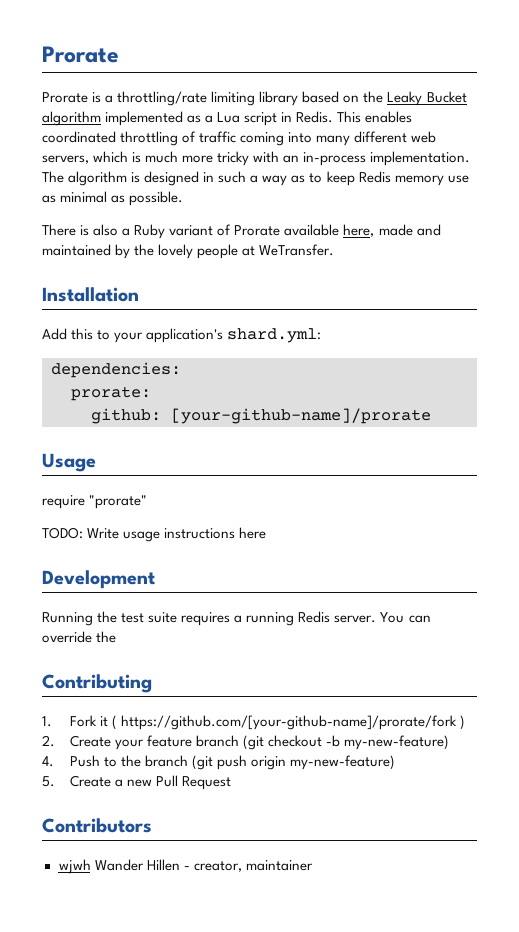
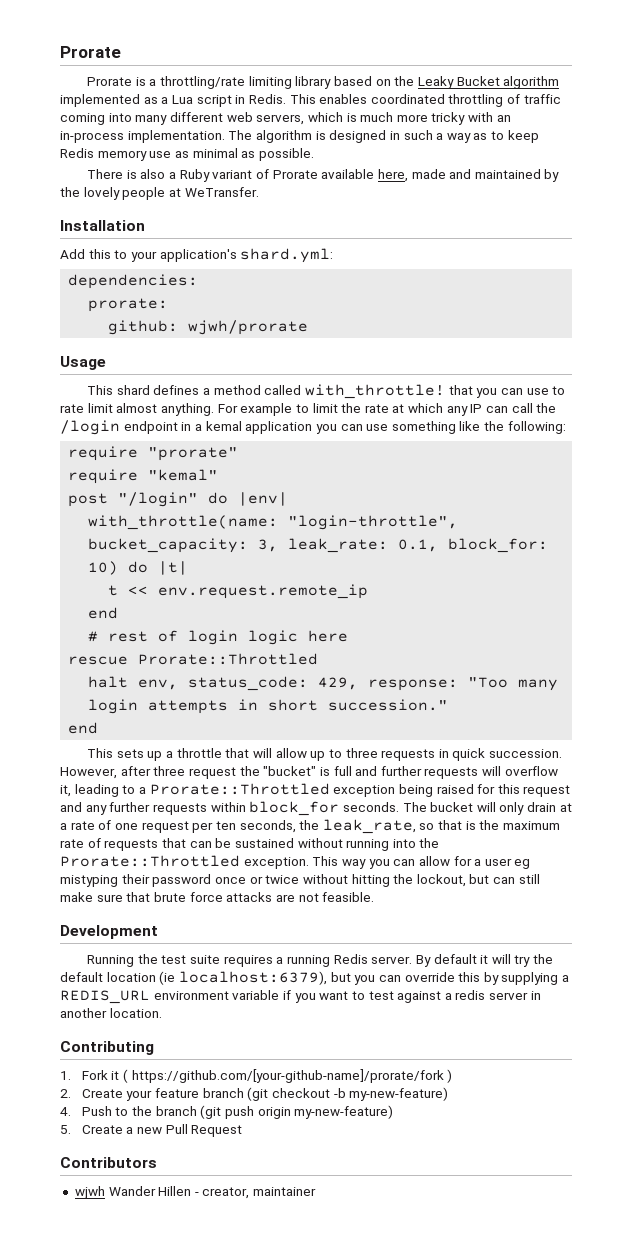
- github: [your-github-name]/prorate
+ github: wjwh/prorate
+ This shard defines a method called with_throttle! that you can use to rate limit almost anything. For example to limit the rate at which any IP can call the /login endpoint in a kemal application you can use something like the following:
  require "prorate"
- TODO: Write usage instructions here
+ require "kemal"
+ post "/login" do |env|
+ with_throttle(name: "login-throttle", bucket_capacity: 3, leak_rate: 0.1, block_for: 10) do |t|
+ t << env.request.remote_ip
+ end
+ # rest of login logic here
+ rescue Prorate::Throttled
+ halt env, status_code: 429, response: "Too many login attempts in short succession."
+ end
+ This sets up a throttle that will allow up to three requests in quick succession. However, after three request the "bucket" is full and further requests will overflow it, leading to a Prorate::Throttled exception being raised for this request and any further requests within block_for seconds. The bucket will only drain at a rate of one request per ten seconds, the leak_rate, so that is the maximum rate of requests that can be sustained without running into the Prorate::Throttled exception. This way you can allow for a user eg mistyping their password once or twice without hitting the lockout, but can still make sure that brute force attacks are not feasible.
- You can override the
+ By default it will try the default location (ie localhost:6379), but you can override this by supplying a REDIS_URL environment variable if you want to test against a redis server in another location.

